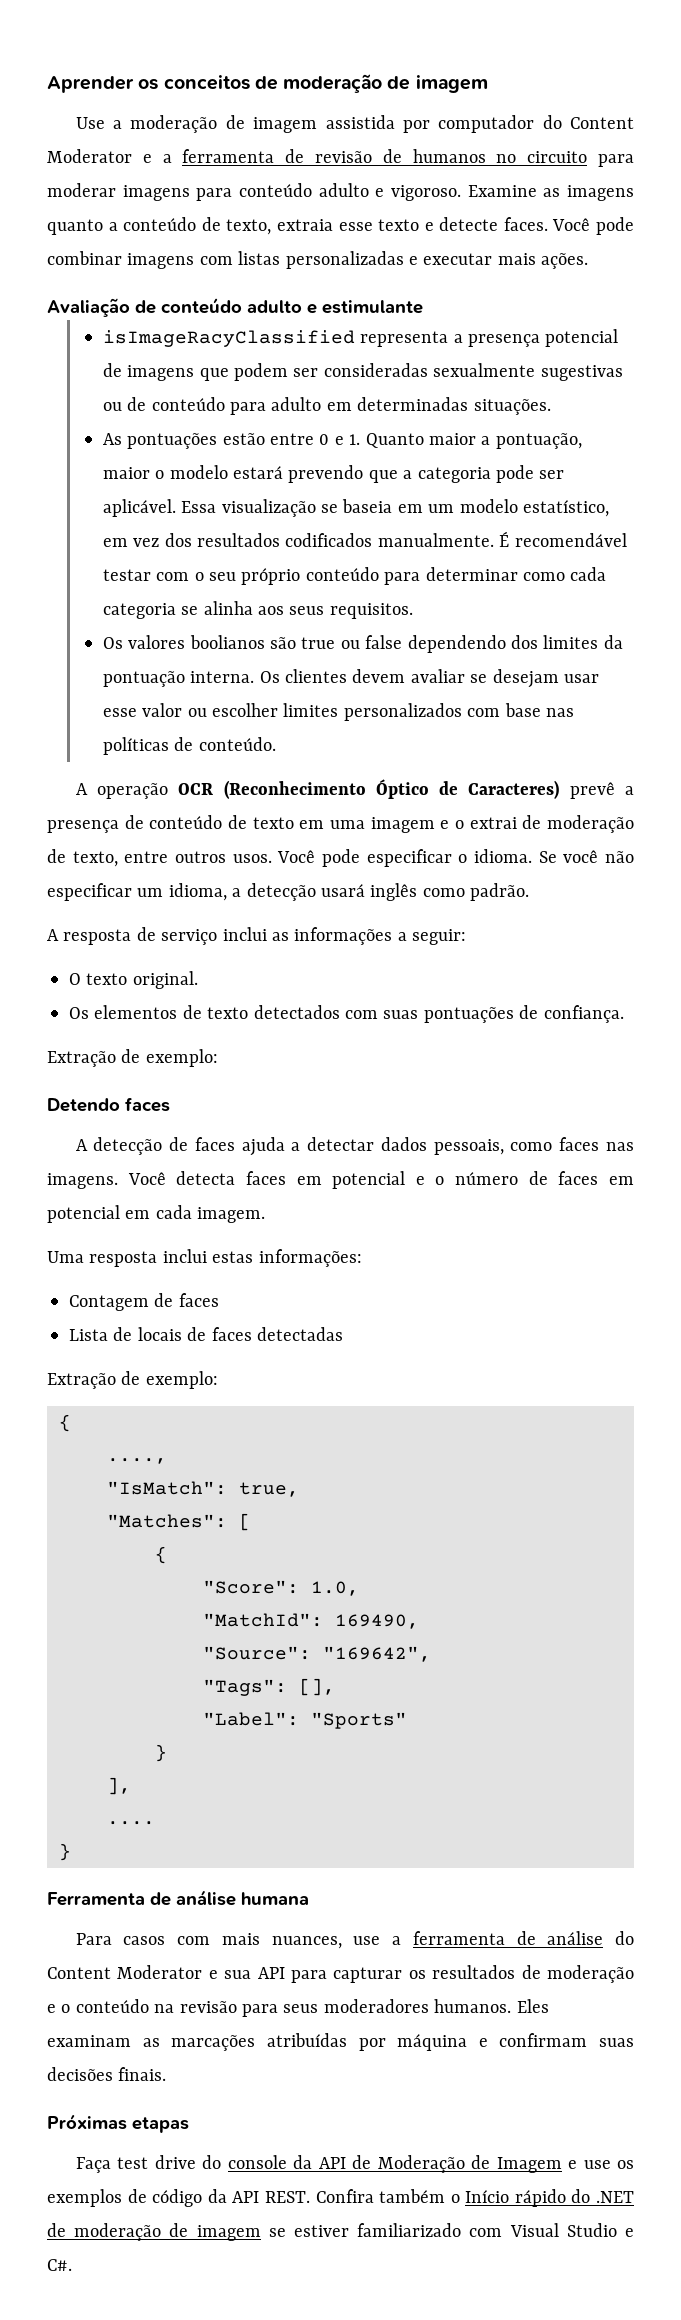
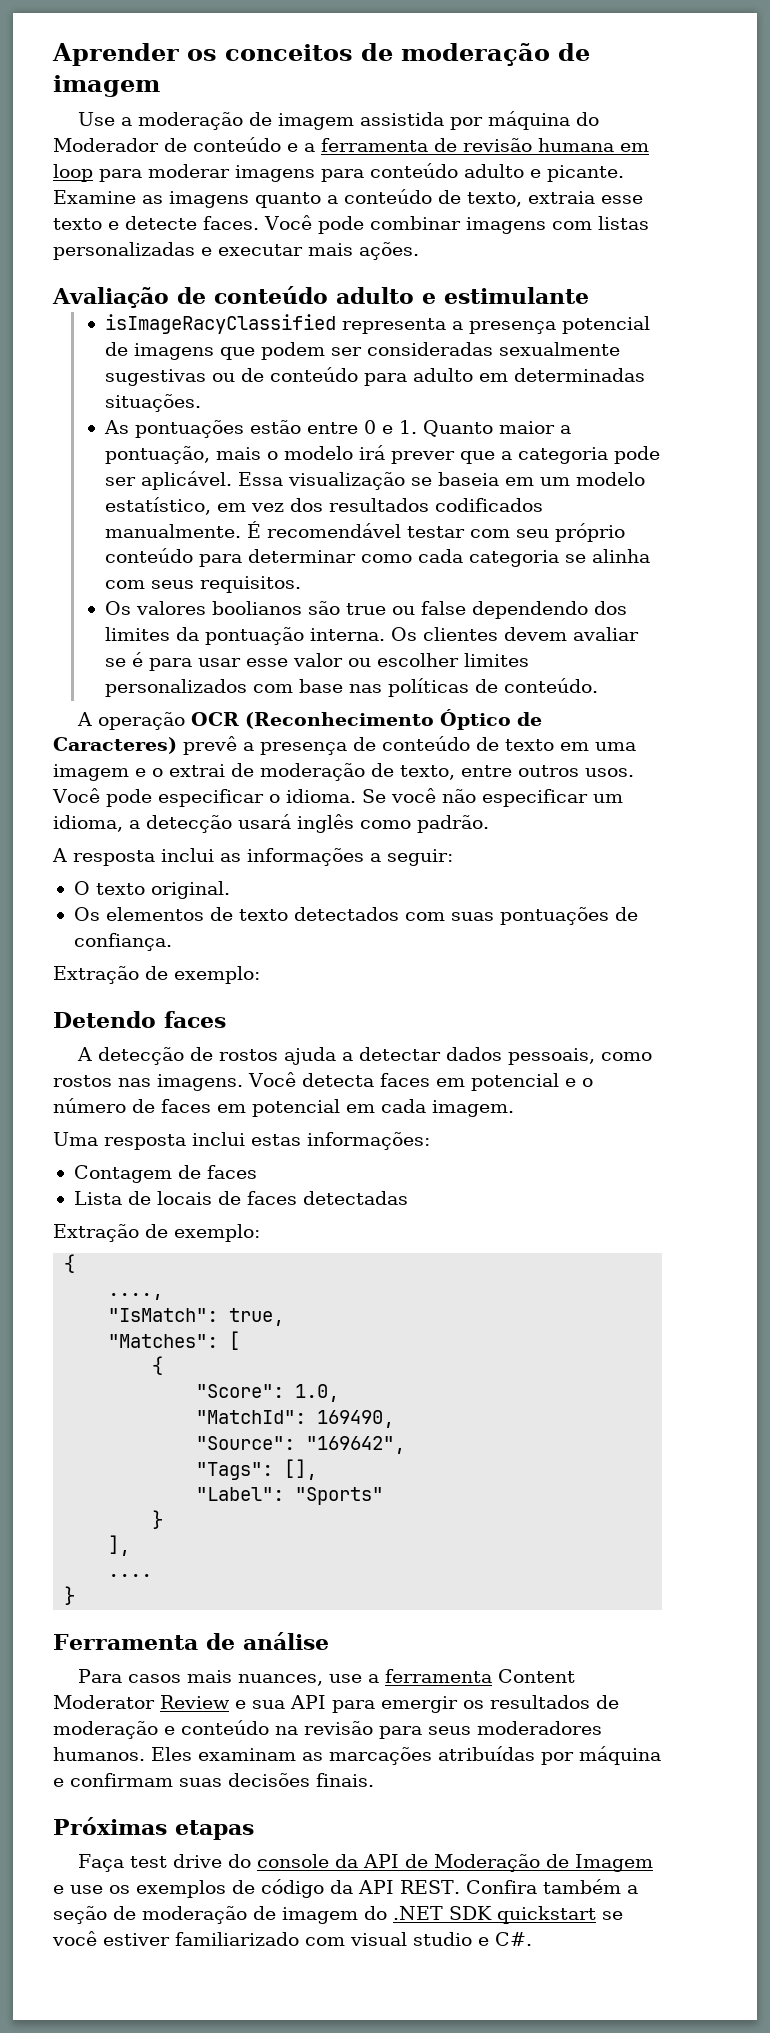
- Use a moderação de imagem assistida por computador do Content Moderator e a ferramenta de revisão de humanos no circuito para moderar imagens para conteúdo adulto e vigoroso.
+ Use a moderação de imagem assistida por máquina do Moderador de conteúdo e a ferramenta de revisão humana em loop para moderar imagens para conteúdo adulto e picante.
- As pontuações estão entre 0 e 1. Quanto maior a pontuação, maior o modelo estará prevendo que a categoria pode ser aplicável.
+ As pontuações estão entre 0 e 1. Quanto maior a pontuação, mais o modelo irá prever que a categoria pode ser aplicável.
- É recomendável testar com o seu próprio conteúdo para determinar como cada categoria se alinha aos seus requisitos.
+ É recomendável testar com seu próprio conteúdo para determinar como cada categoria se alinha com seus requisitos.
- Os clientes devem avaliar se desejam usar esse valor ou escolher limites personalizados com base nas políticas de conteúdo.
+ Os clientes devem avaliar se é para usar esse valor ou escolher limites personalizados com base nas políticas de conteúdo.
- A resposta de serviço inclui as informações a seguir:
+ A resposta inclui as informações a seguir:
- A detecção de faces ajuda a detectar dados pessoais, como faces nas imagens.
+ A detecção de rostos ajuda a detectar dados pessoais, como rostos nas imagens.
- Ferramenta de análise humana
+ Ferramenta de análise
- Para casos com mais nuances, use a ferramenta de análise do Content Moderator e sua API para capturar os resultados de moderação e o conteúdo na revisão para seus moderadores humanos.
+ Para casos mais nuances, use a ferramenta Content Moderator Review e sua API para emergir os resultados de moderação e conteúdo na revisão para seus moderadores humanos.
- Confira também o Início rápido do .NET de moderação de imagem se estiver familiarizado com Visual Studio e C#.
+ Confira também a seção de moderação de imagem do .NET SDK quickstart se você estiver familiarizado com visual studio e C#.

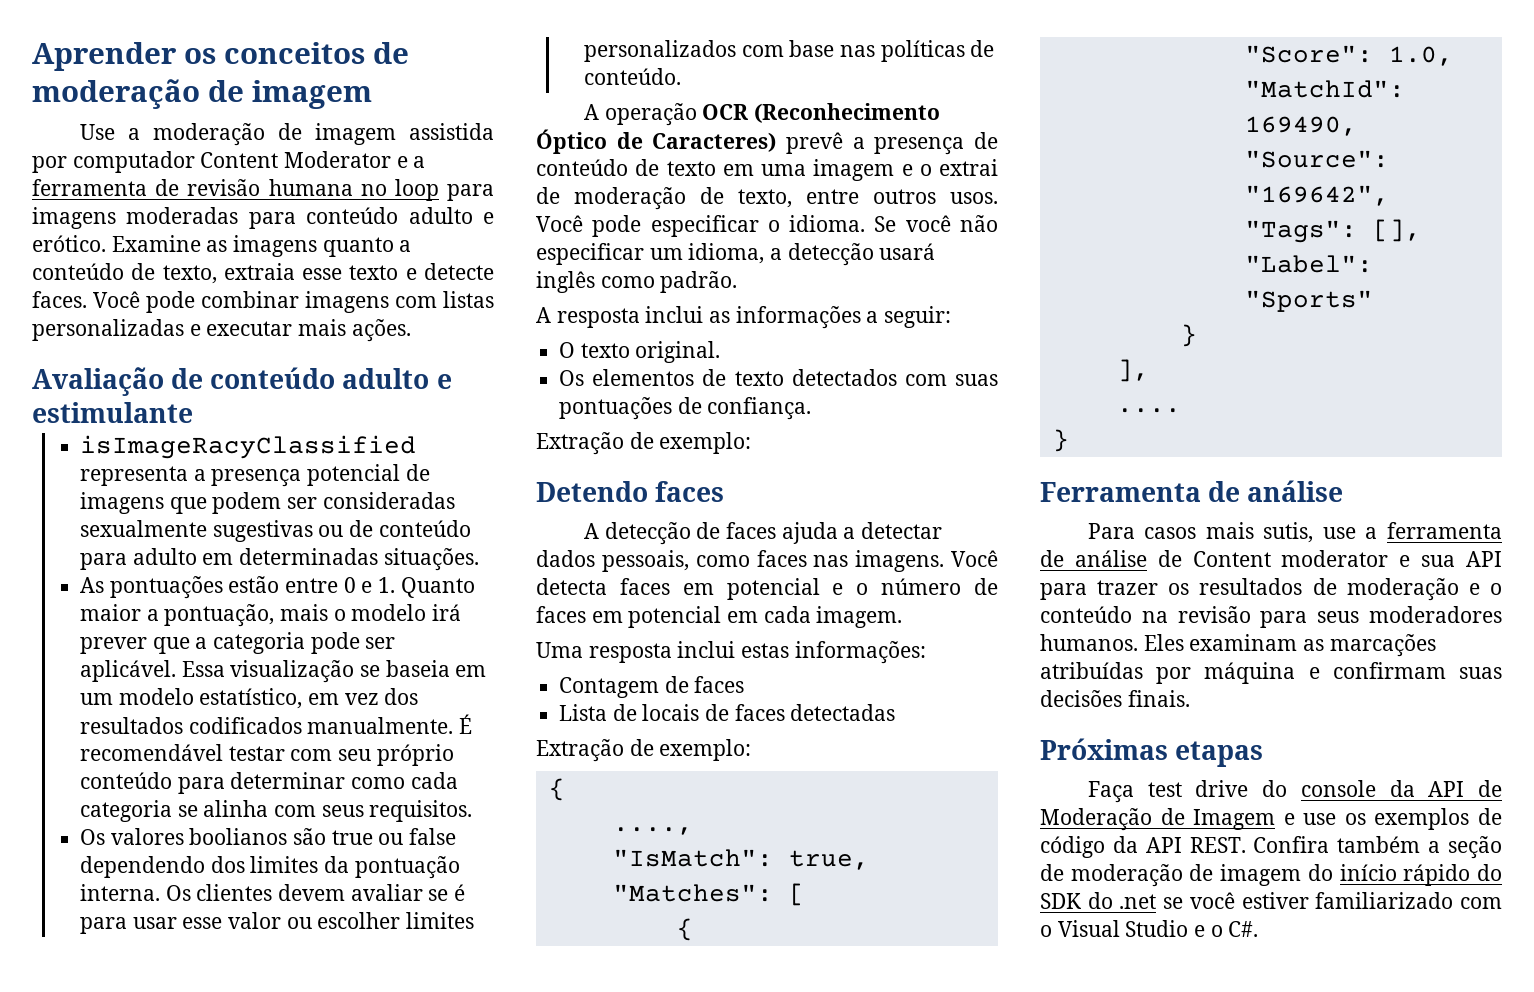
- Use a moderação de imagem assistida por máquina do Moderador de conteúdo e a ferramenta de revisão humana em loop para moderar imagens para conteúdo adulto e picante.
+ Use a moderação de imagem assistida por computador Content Moderator e a ferramenta de revisão humana no loop para imagens moderadas para conteúdo adulto e erótico.
- A detecção de rostos ajuda a detectar dados pessoais, como rostos nas imagens.
+ A detecção de faces ajuda a detectar dados pessoais, como faces nas imagens.
- Para casos mais nuances, use a ferramenta Content Moderator Review e sua API para emergir os resultados de moderação e conteúdo na revisão para seus moderadores humanos.
+ Para casos mais sutis, use a ferramenta de análise de Content moderator e sua API para trazer os resultados de moderação e o conteúdo na revisão para seus moderadores humanos.
- Confira também a seção de moderação de imagem do .NET SDK quickstart se você estiver familiarizado com visual studio e C#.
+ Confira também a seção de moderação de imagem do início rápido do SDK do .net se você estiver familiarizado com o Visual Studio e o C#.

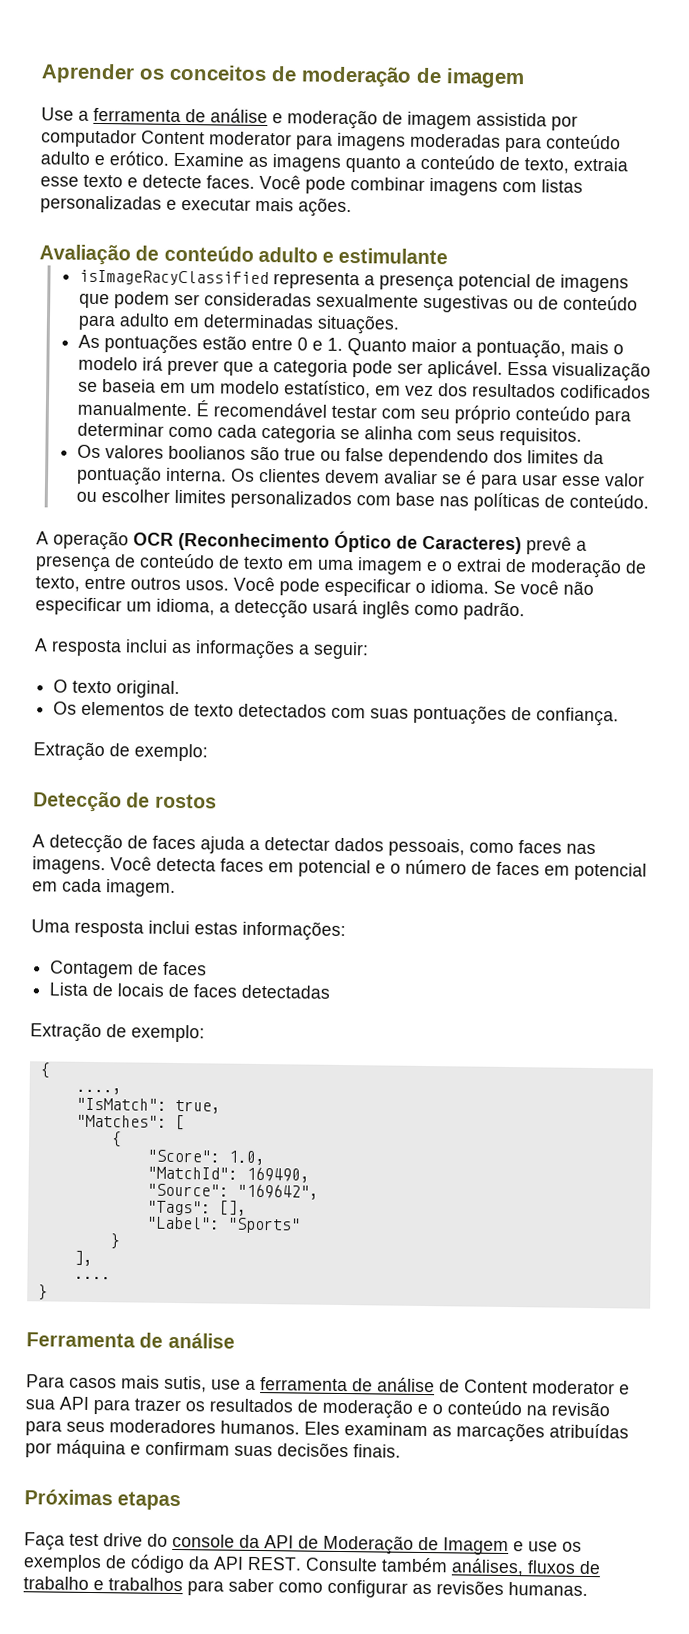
- Use a moderação de imagem assistida por computador Content Moderator e a ferramenta de revisão humana no loop para imagens moderadas para conteúdo adulto e erótico.
+ Use a ferramenta de análise e moderação de imagem assistida por computador Content moderator para imagens moderadas para conteúdo adulto e erótico.
- Detendo faces
+ Detecção de rostos
- Confira também a seção de moderação de imagem do início rápido do SDK do .net se você estiver familiarizado com o Visual Studio e o C#.
+ Consulte também análises, fluxos de trabalho e trabalhos para saber como configurar as revisões humanas.

